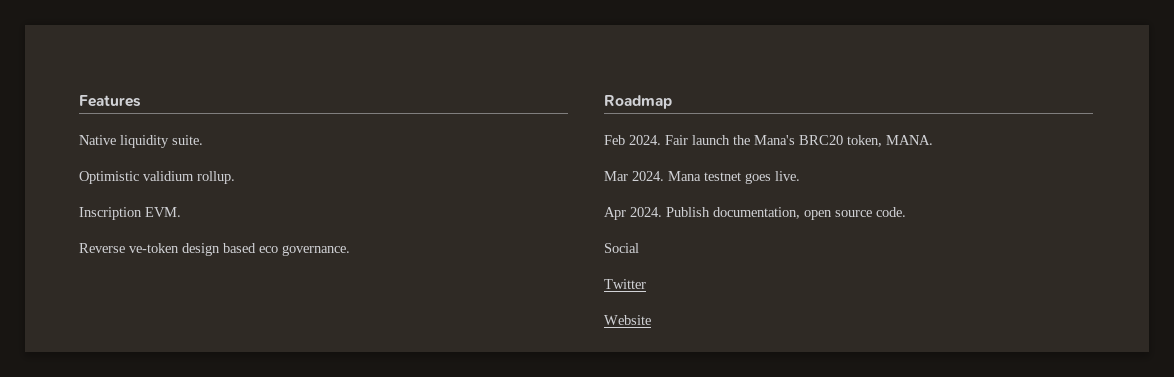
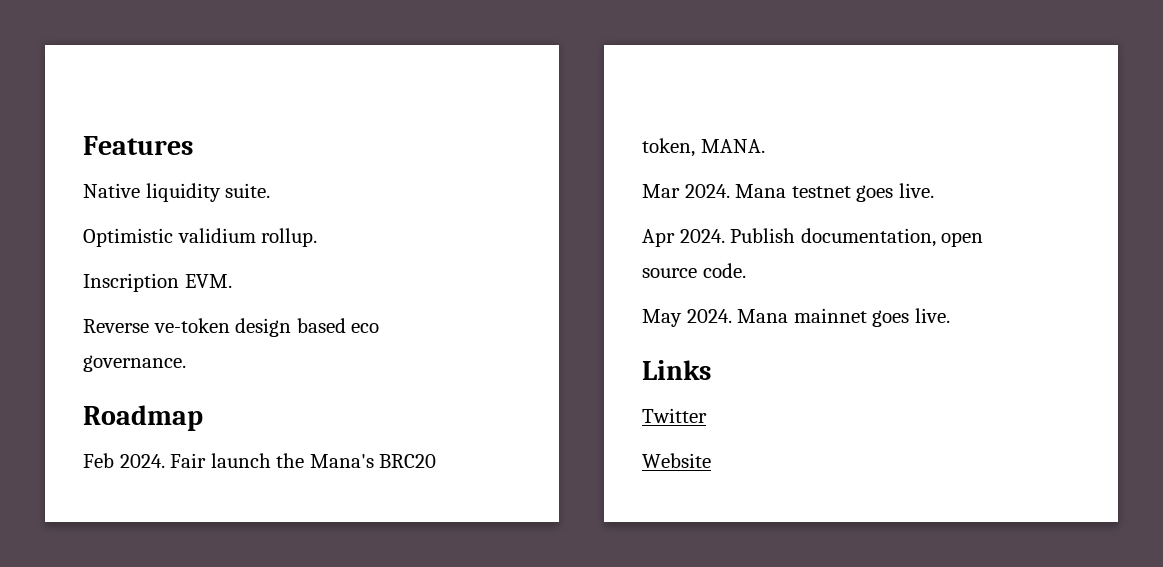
- Social
+ May 2024. Mana mainnet goes live.
+ Links

